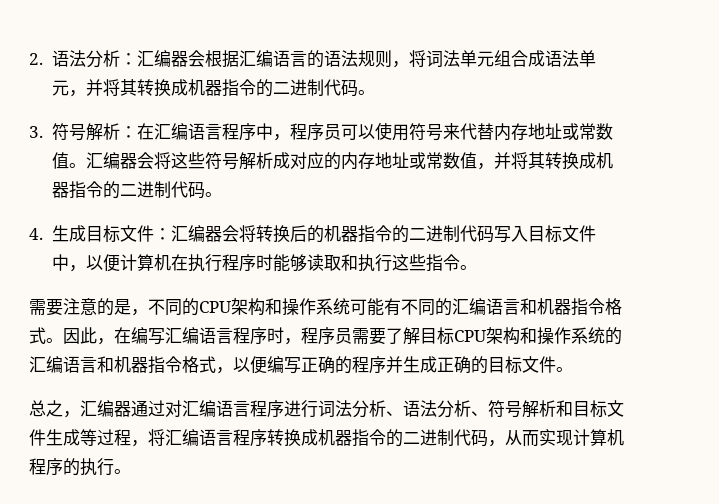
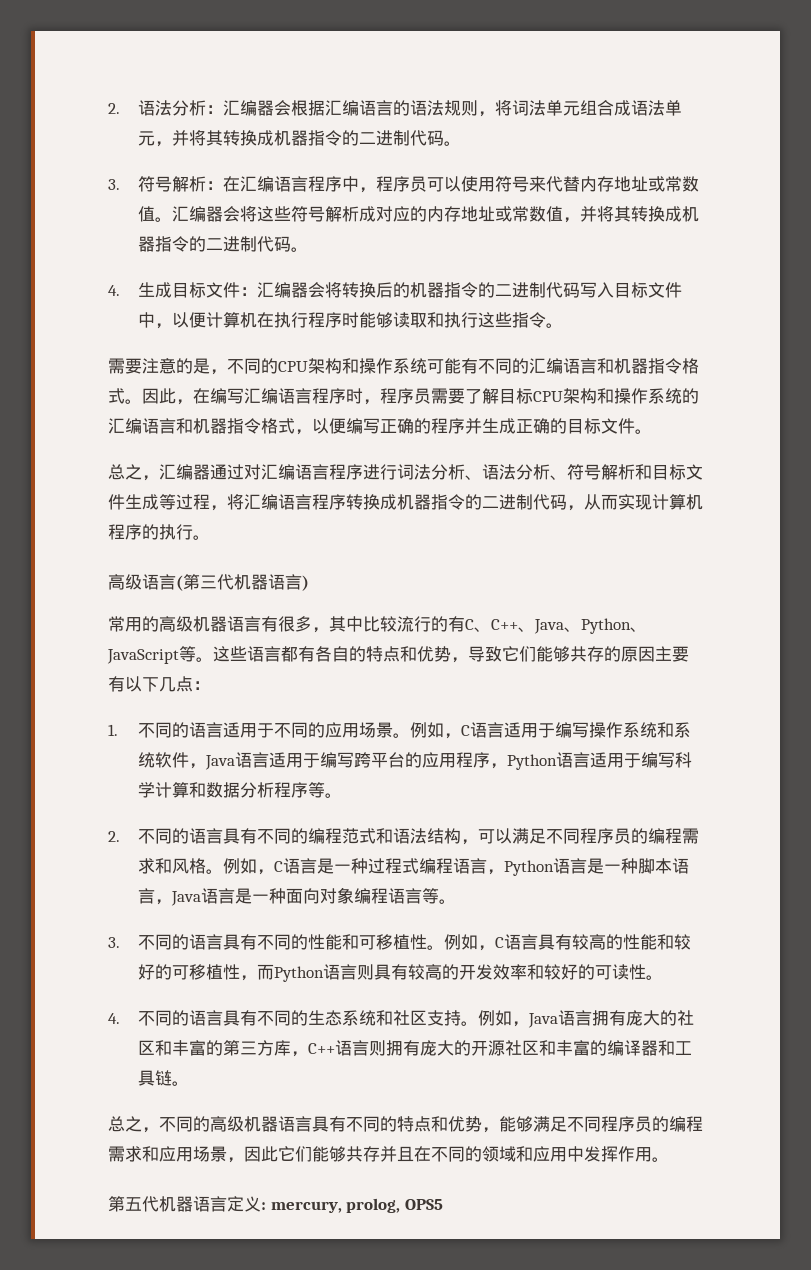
+ 高级语言(第三代机器语言)
+ 常用的高级机器语言有很多，其中比较流行的有C、C++、Java、Python、JavaScript等。这些语言都有各自的特点和优势，导致它们能够共存的原因主要有以下几点：
+ 1.不同的语言适用于不同的应用场景。例如，C语言适用于编写操作系统和系统软件，Java语言适用于编写跨平台的应用程序，Python语言适用于编写科学计算和数据分析程序等。
+ 2.不同的语言具有不同的编程范式和语法结构，可以满足不同程序员的编程需求和风格。例如，C语言是一种过程式编程语言，Python语言是一种脚本语言，Java语言是一种面向对象编程语言等。
+ 3.不同的语言具有不同的性能和可移植性。例如，C语言具有较高的性能和较好的可移植性，而Python语言则具有较高的开发效率和较好的可读性。
+ 4.不同的语言具有不同的生态系统和社区支持。例如，Java语言拥有庞大的社区和丰富的第三方库，C++语言则拥有庞大的开源社区和丰富的编译器和工具链。
+ 总之，不同的高级机器语言具有不同的特点和优势，能够满足不同程序员的编程需求和应用场景，因此它们能够共存并且在不同的领域和应用中发挥作用。
+ 第五代机器语言定义: mercury, prolog, OPS5

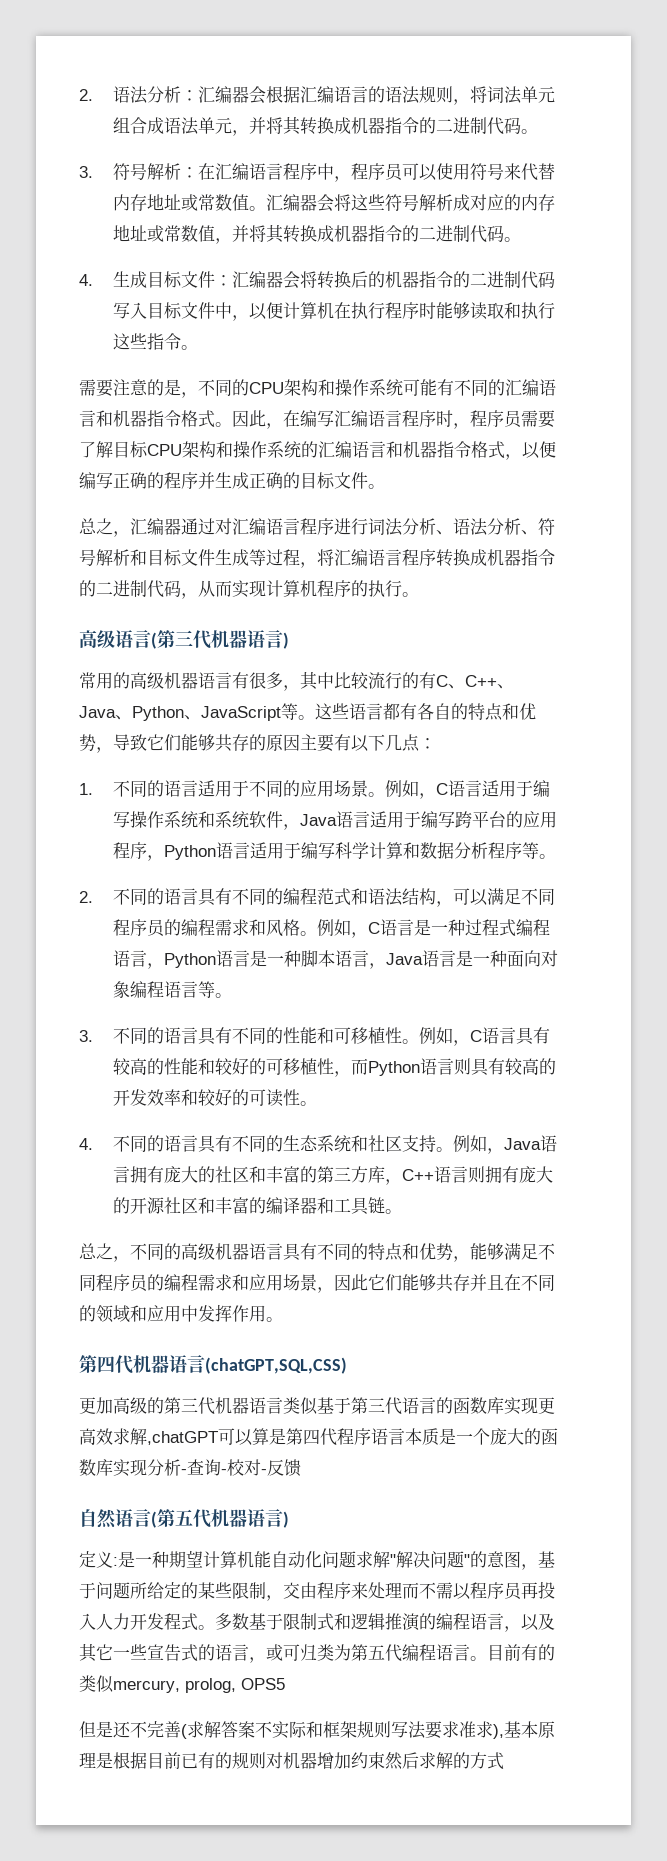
- 第五代机器语言定义: mercury, prolog, OPS5
+ 第四代机器语言(chatGPT,SQL,CSS)
+ 更加高级的第三代机器语言类似基于第三代语言的函数库实现更高效求解,chatGPT可以算是第四代程序语言本质是一个庞大的函数库实现分析-查询-校对-反馈
+ 自然语言(第五代机器语言)
+ 定义:是一种期望计算机能自动化问题求解"解决问题"的意图，基于问题所给定的某些限制，交由程序来处理而不需以程序员再投入人力开发程式。多数基于限制式和逻辑推演的编程语言，以及其它一些宣告式的语言，或可归类为第五代编程语言。目前有的类似mercury, prolog, OPS5
+ 但是还不完善(求解答案不实际和框架规则写法要求准求),基本原理是根据目前已有的规则对机器增加约束然后求解的方式

